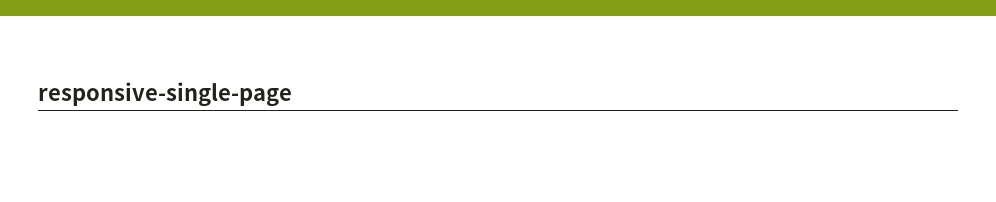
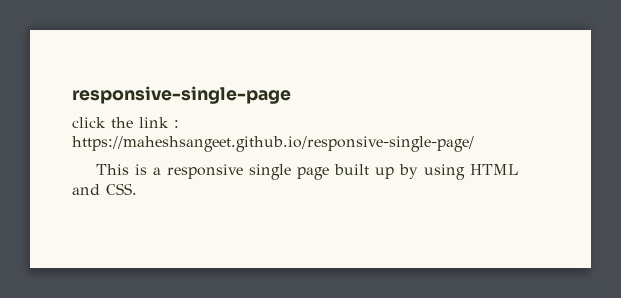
+ click the link : https://maheshsangeet.github.io/responsive-single-page/
+ This is a responsive single page built up by using HTML and CSS.

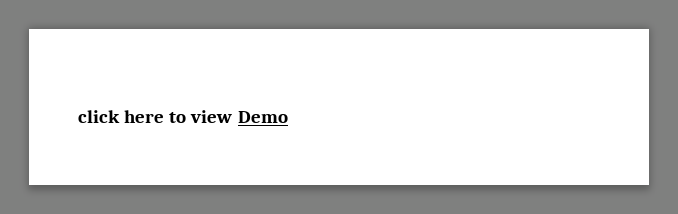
- responsive-single-page
- click the link : https://maheshsangeet.github.io/responsive-single-page/
- This is a responsive single page built up by using HTML and CSS.
+ click here to view Demo

